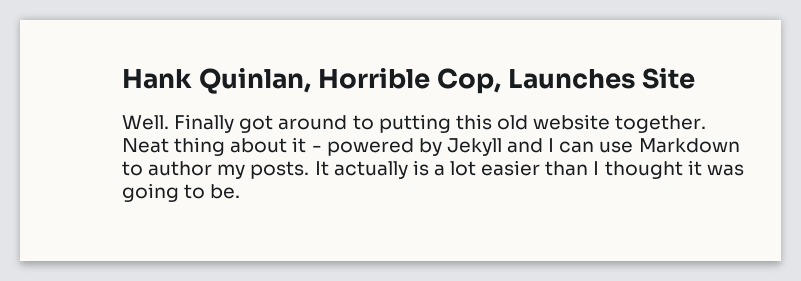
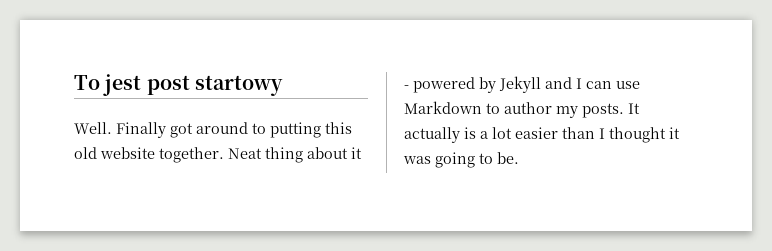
- Hank Quinlan, Horrible Cop, Launches Site
+ To jest post startowy

